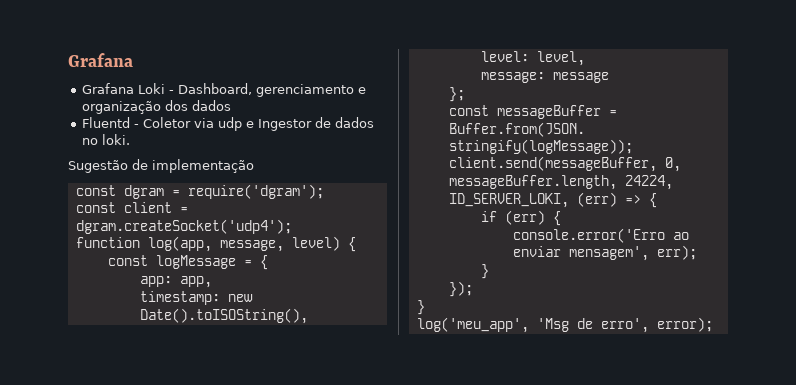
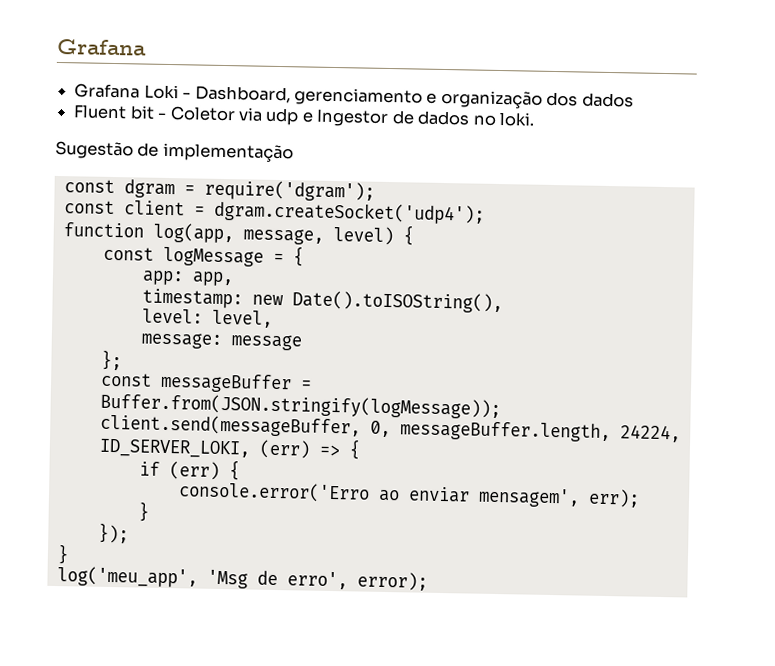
- Fluentd - Coletor via udp e Ingestor de dados no loki.
+ Fluent bit - Coletor via udp e Ingestor de dados no loki.

